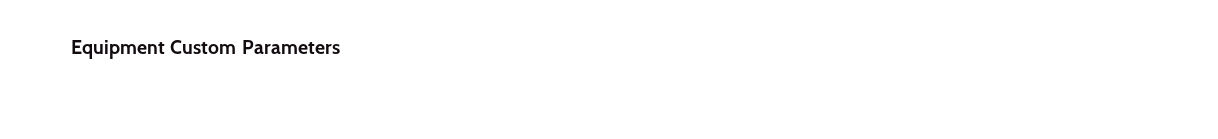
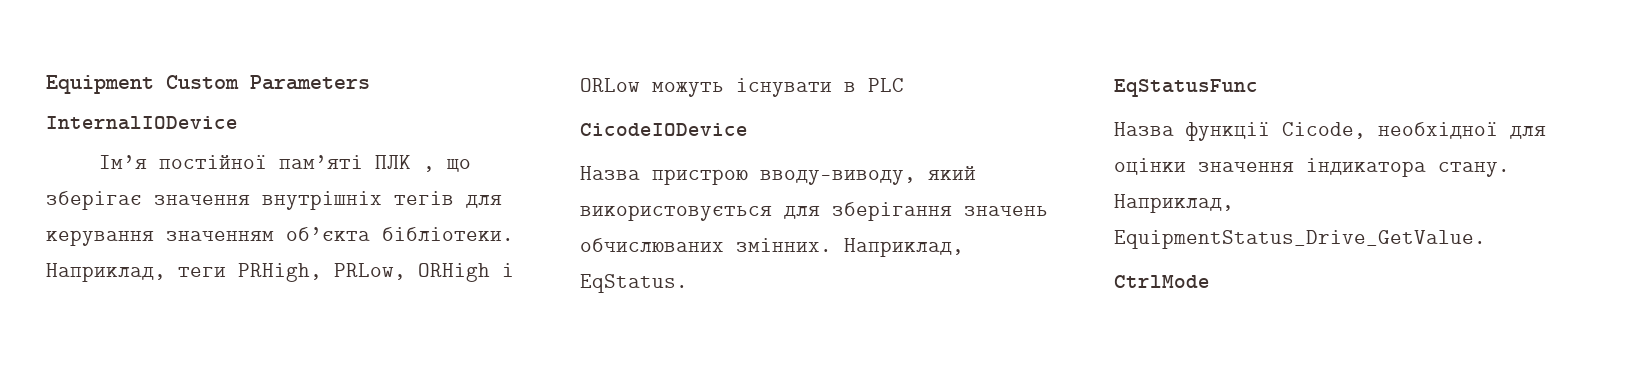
+ InternalIODevice
+ Ім’я постійної пам’яті ПЛК , що зберігає значення внутрішніх тегів для керування значенням об’єкта бібліотеки. Наприклад, теги PRHigh, PRLow, ORHigh і ORLow можуть існувати в PLC
+ CicodeIODevice
+ Назва пристрою вводу-виводу, який використовується для зберігання значень обчислюваних змінних. Наприклад, EqStatus.
+ EqStatusFunc
+ Назва функції Cicode, необхідної для оцінки значення індикатора стану. Наприклад, EquipmentStatus_Drive_GetValue.
+ CtrlMode

